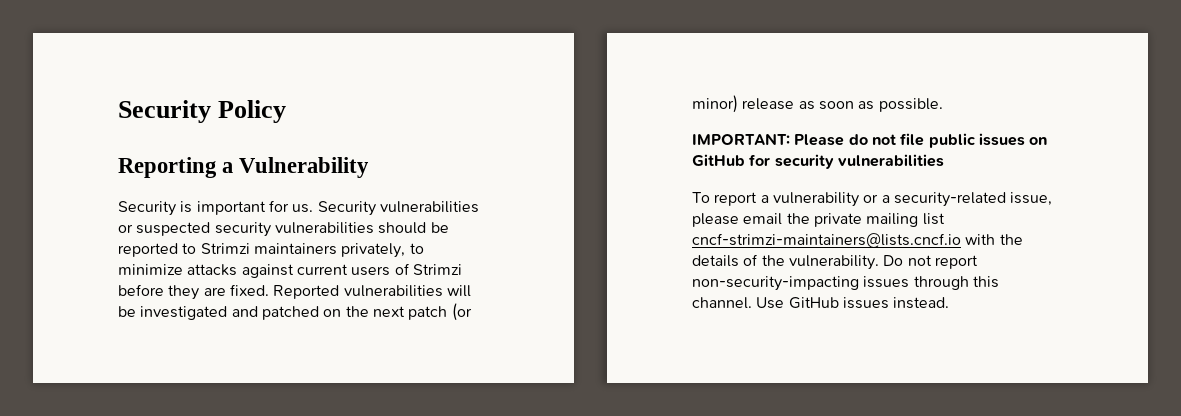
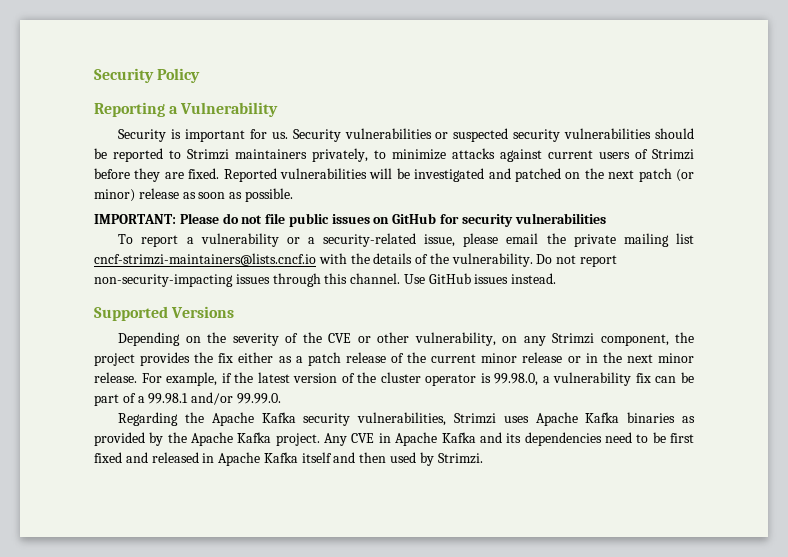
+ Supported Versions
+ Depending on the severity of the CVE or other vulnerability, on any Strimzi component, the project provides the fix either as a patch release of the current minor release or in the next minor release. For example, if the latest version of the cluster operator is 99.98.0, a vulnerability fix can be part of a 99.98.1 and/or 99.99.0.
+ Regarding the Apache Kafka security vulnerabilities, Strimzi uses Apache Kafka binaries as provided by the Apache Kafka project. Any CVE in Apache Kafka and its dependencies need to be first fixed and released in Apache Kafka itself and then used by Strimzi.

